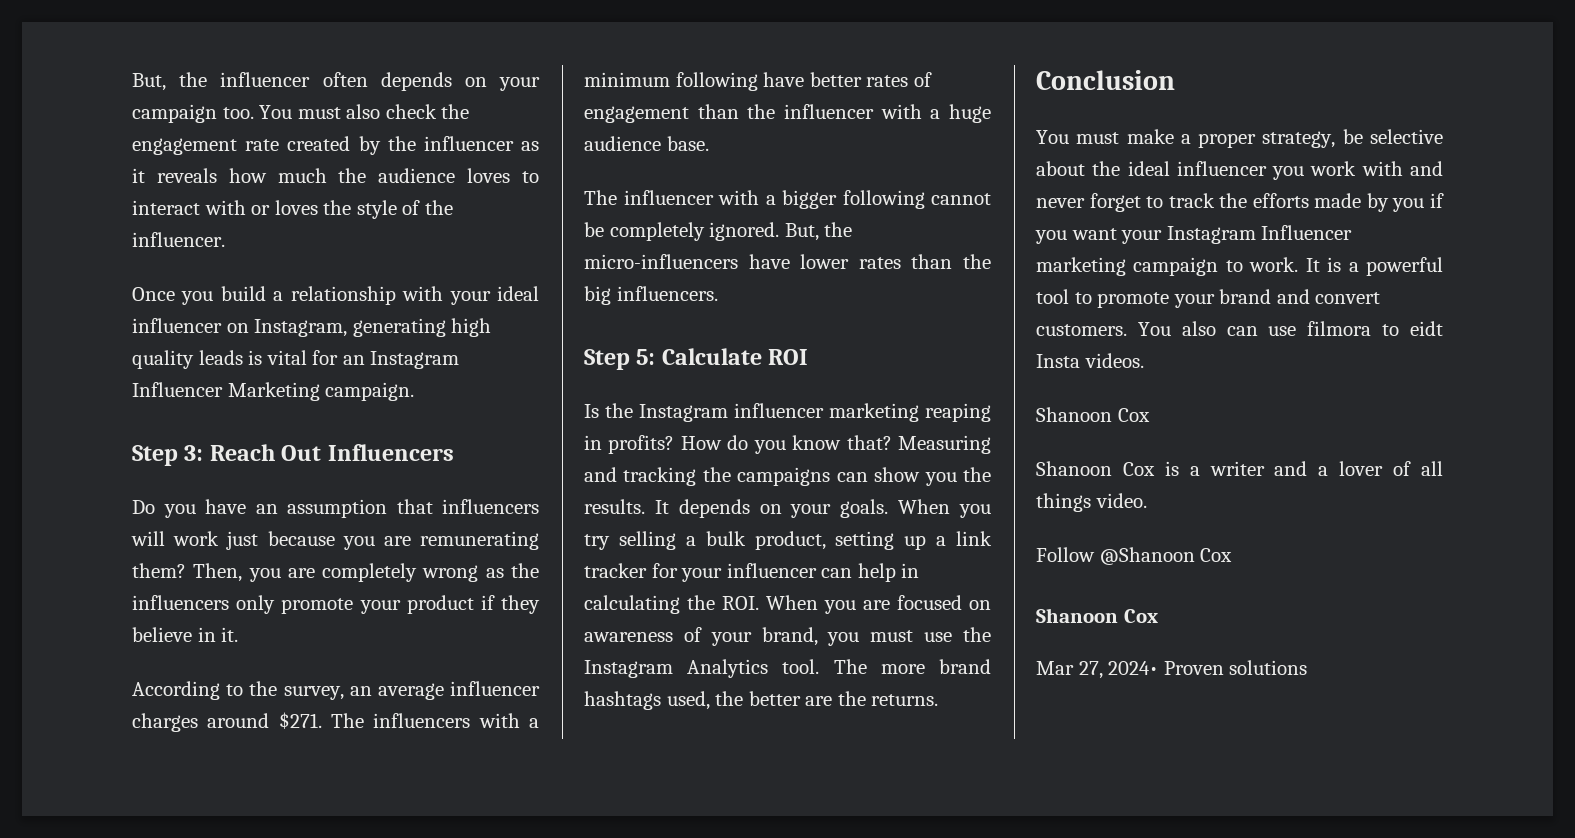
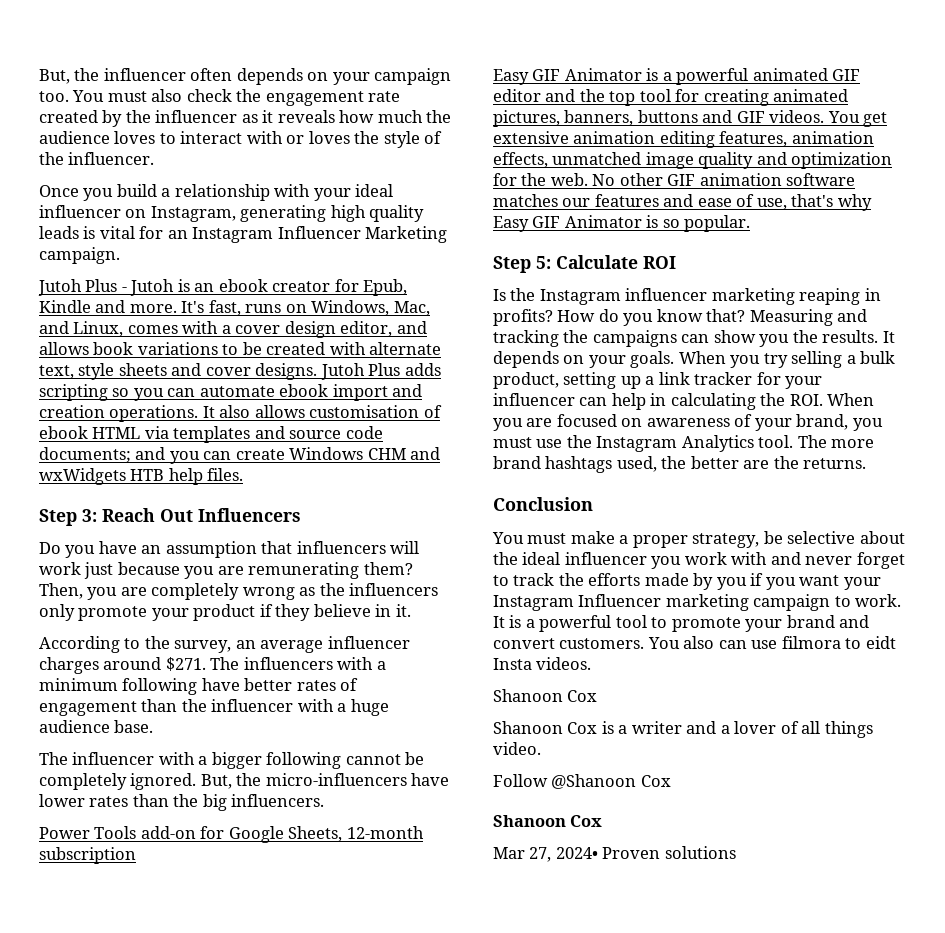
+ Jutoh Plus - Jutoh is an ebook creator for Epub, Kindle and more. It's fast, runs on Windows, Mac, and Linux, comes with a cover design editor, and allows book variations to be created with alternate text, style sheets and cover designs. Jutoh Plus adds scripting so you can automate ebook import and creation operations. It also allows customisation of ebook HTML via templates and source code documents; and you can create Windows CHM and wxWidgets HTB help files.
+ Power Tools add-on for Google Sheets, 12-month subscription
+ Easy GIF Animator is a powerful animated GIF editor and the top tool for creating animated pictures, banners, buttons and GIF videos. You get extensive animation editing features, animation effects, unmatched image quality and optimization for the web. No other GIF animation software matches our features and ease of use, that's why Easy GIF Animator is so popular.

